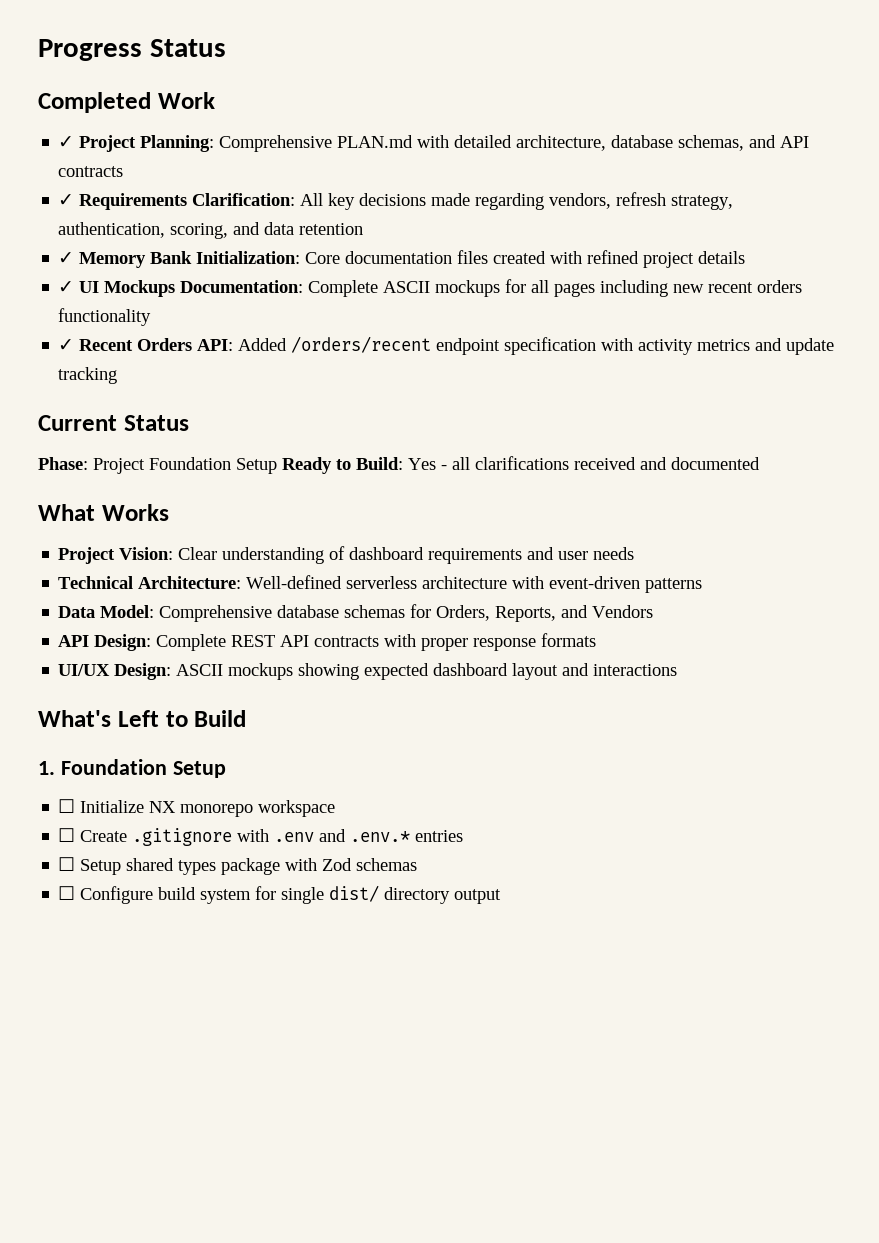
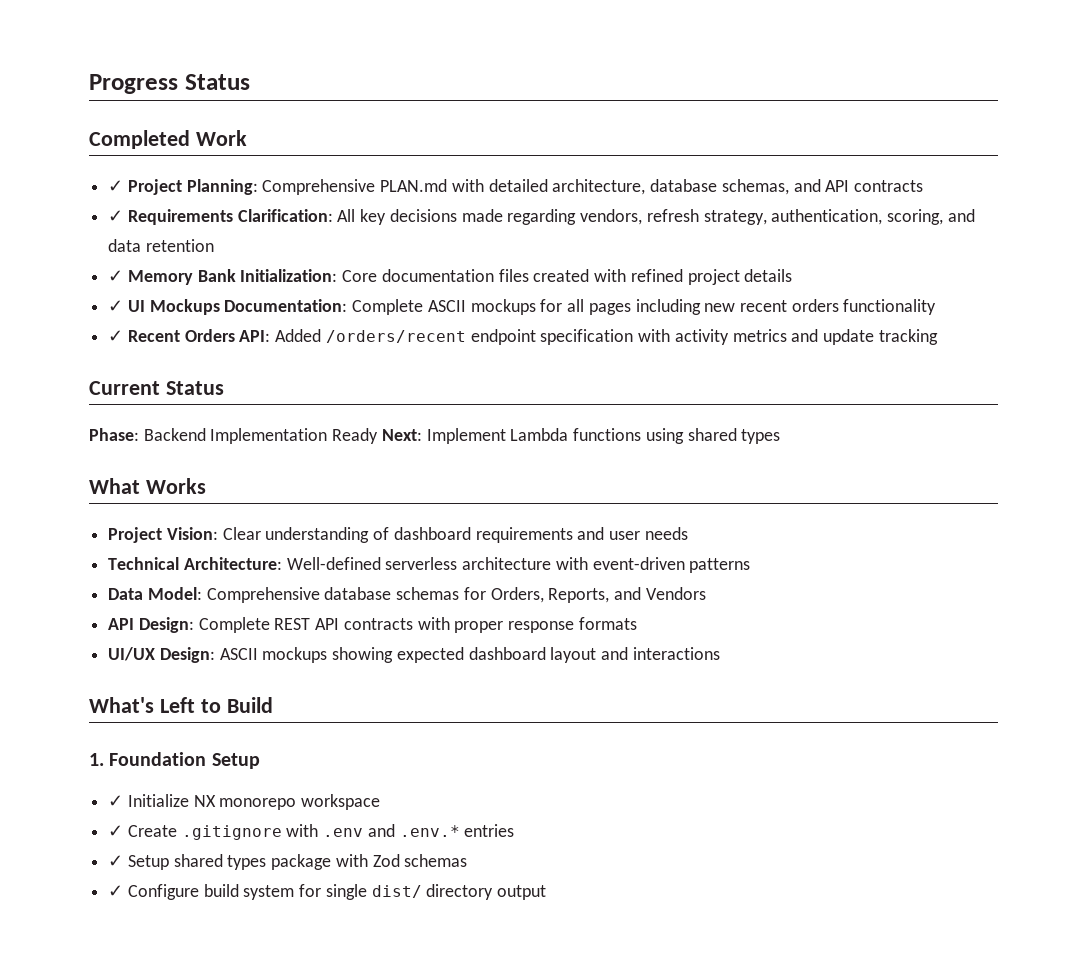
- Phase: Project Foundation Setup Ready to Build: Yes - all clarifications received and documented
+ Phase: Backend Implementation Ready Next: Implement Lambda functions using shared types
- ☐ Initialize NX monorepo workspace
+ ✓ Initialize NX monorepo workspace
- ☐ Create .gitignore with .env and .env.* entries
+ ✓ Create .gitignore with .env and .env.* entries
- ☐ Setup shared types package with Zod schemas
+ ✓ Setup shared types package with Zod schemas
- ☐ Configure build system for single dist/ directory output
+ ✓ Configure build system for single dist/ directory output

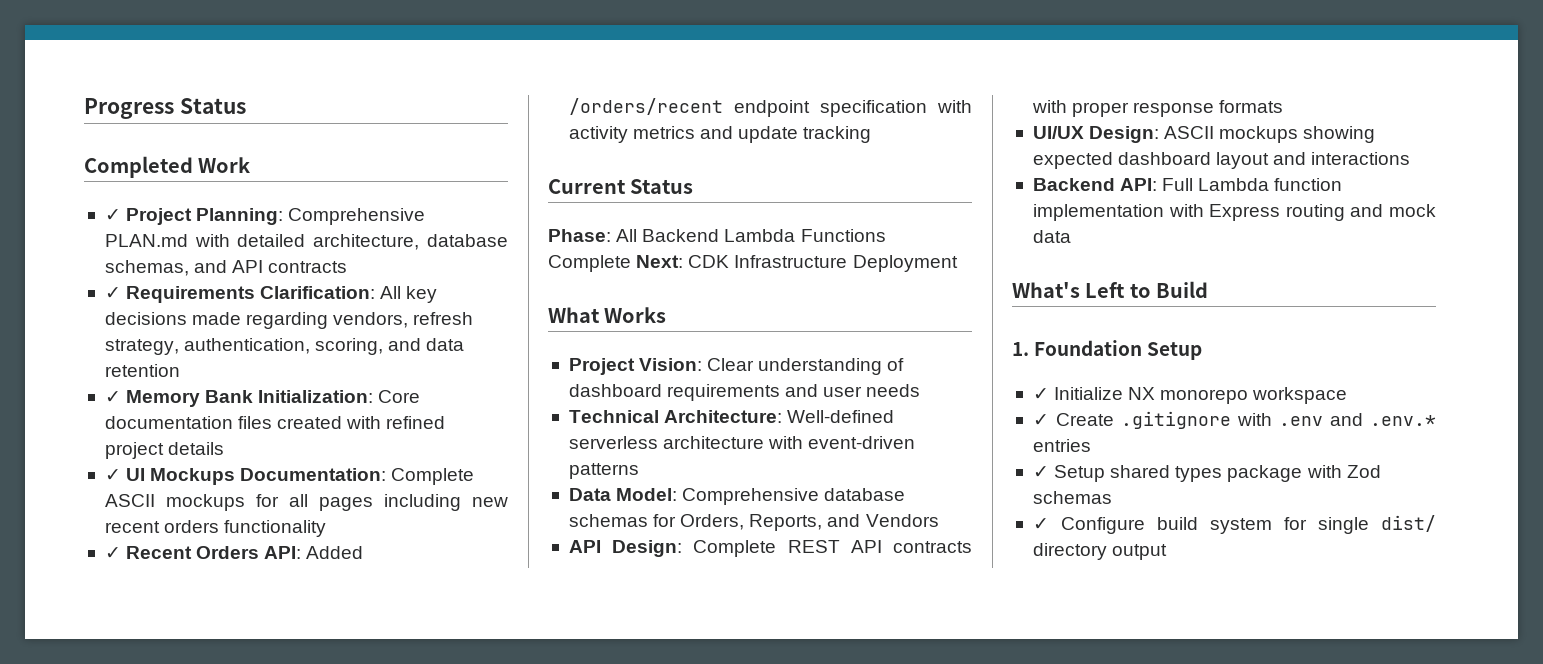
- Phase: Backend Implementation Ready Next: Implement Lambda functions using shared types
+ Phase: All Backend Lambda Functions Complete Next: CDK Infrastructure Deployment
+ Backend API: Full Lambda function implementation with Express routing and mock data

